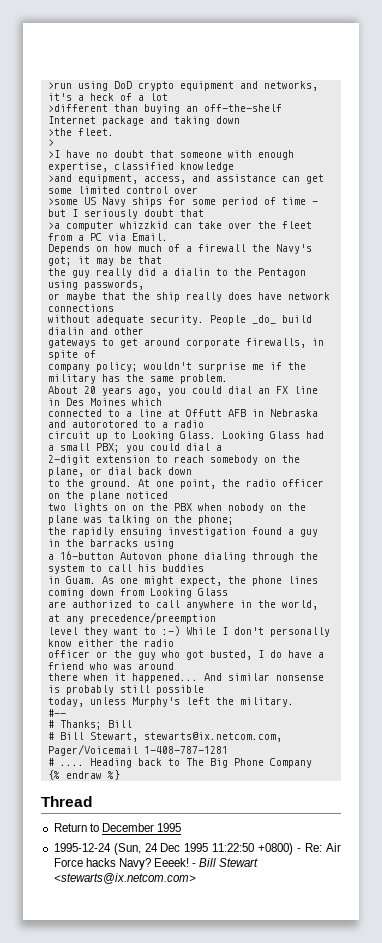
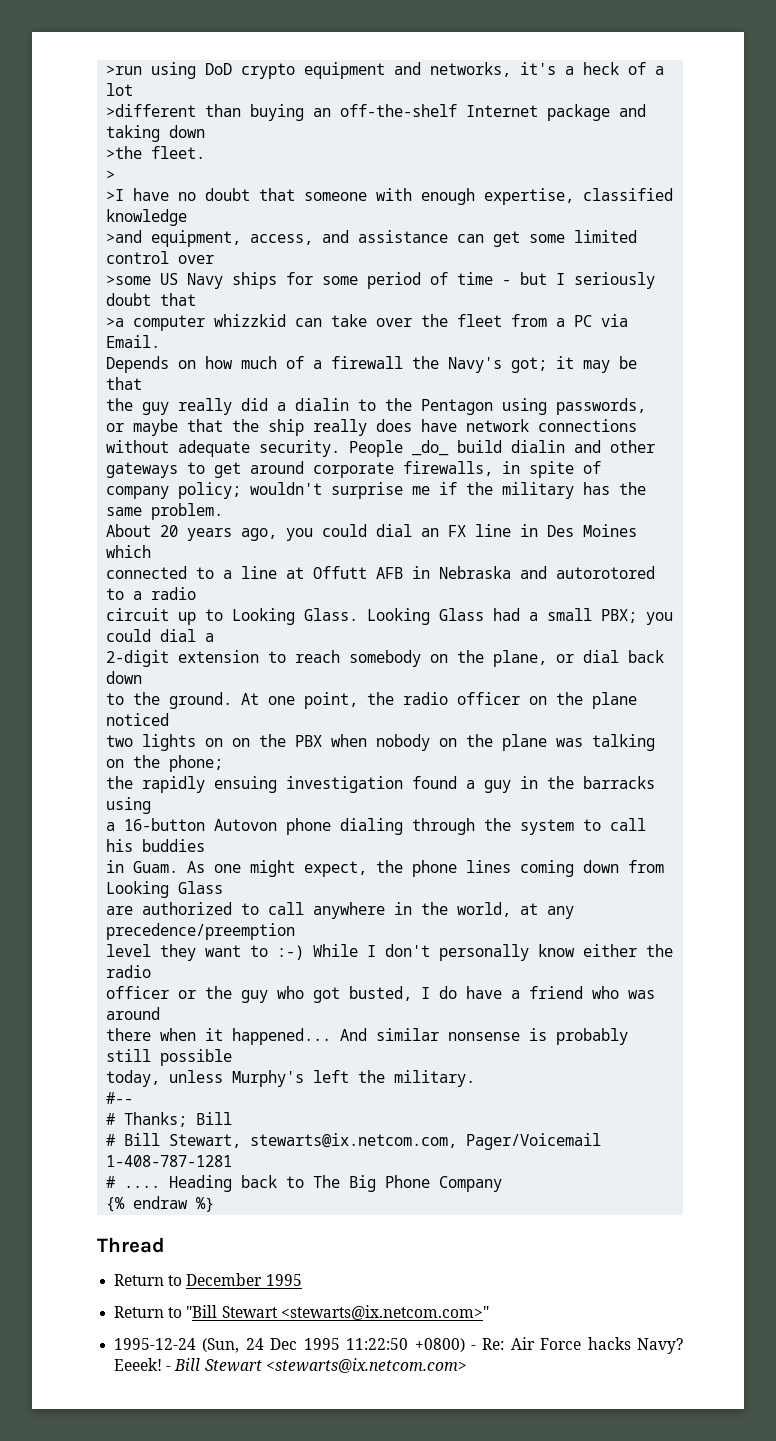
+ Return to "Bill Stewart <stewarts@ix.netcom.com>"

